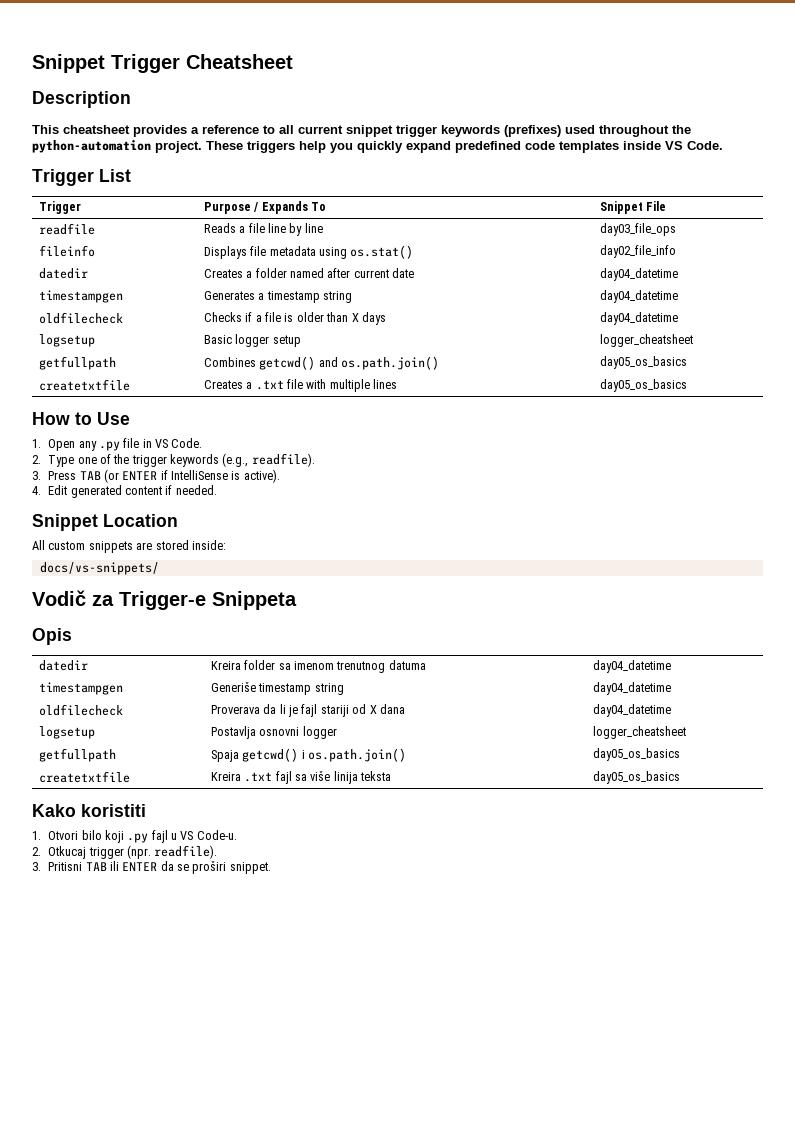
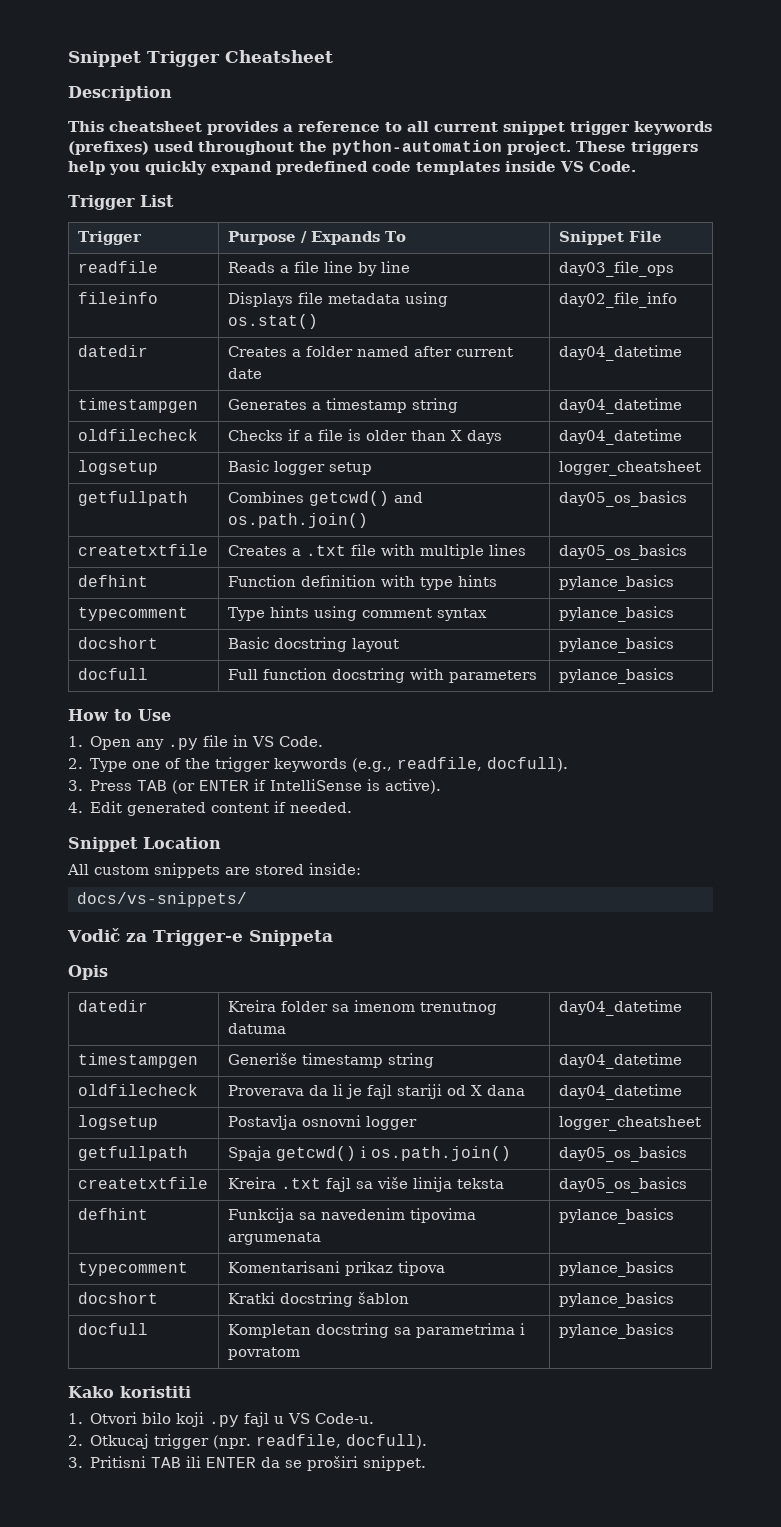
+ defhint | Function definition with type hints | pylance_basics
+ typecomment | Type hints using comment syntax | pylance_basics
+ docshort | Basic docstring layout | pylance_basics
+ docfull | Full function docstring with parameters | pylance_basics
- 2. Type one of the trigger keywords (e.g., readfile).
+ 2. Type one of the trigger keywords (e.g., readfile, docfull).
+ defhint | Funkcija sa navedenim tipovima argumenata | pylance_basics
+ typecomment | Komentarisani prikaz tipova | pylance_basics
+ docshort | Kratki docstring šablon | pylance_basics
+ docfull | Kompletan docstring sa parametrima i povratom | pylance_basics
- 2. Otkucaj trigger (npr. readfile).
+ 2. Otkucaj trigger (npr. readfile, docfull).

